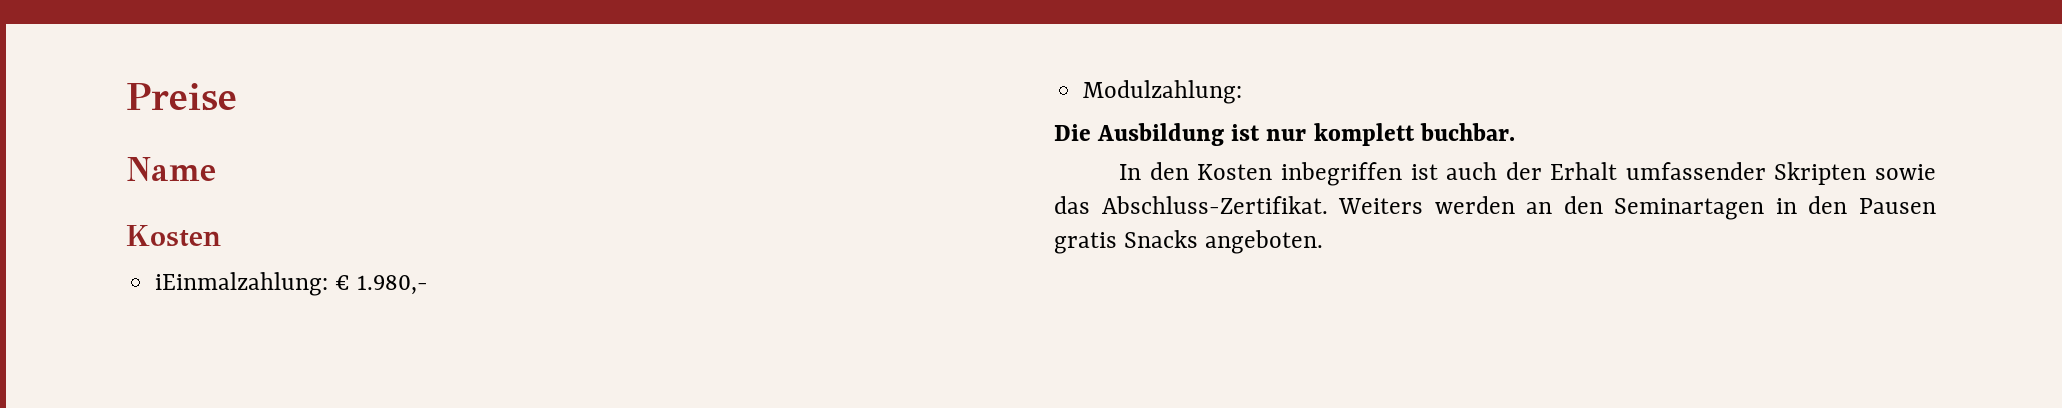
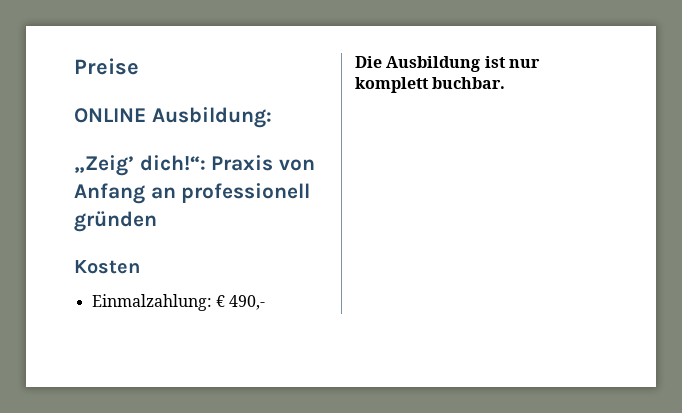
- Name
+ ONLINE Ausbildung:
+ „Zeig’ dich!“: Praxis von Anfang an professionell gründen
  Kosten
- iEinmalzahlung: € 1.980,-
- Modulzahlung:
+ Einmalzahlung: € 490,-
- In den Kosten inbegriffen ist auch der Erhalt umfassender Skripten sowie das Abschluss-Zertifikat. Weiters werden an den Seminartagen in den Pausen gratis Snacks angeboten.

